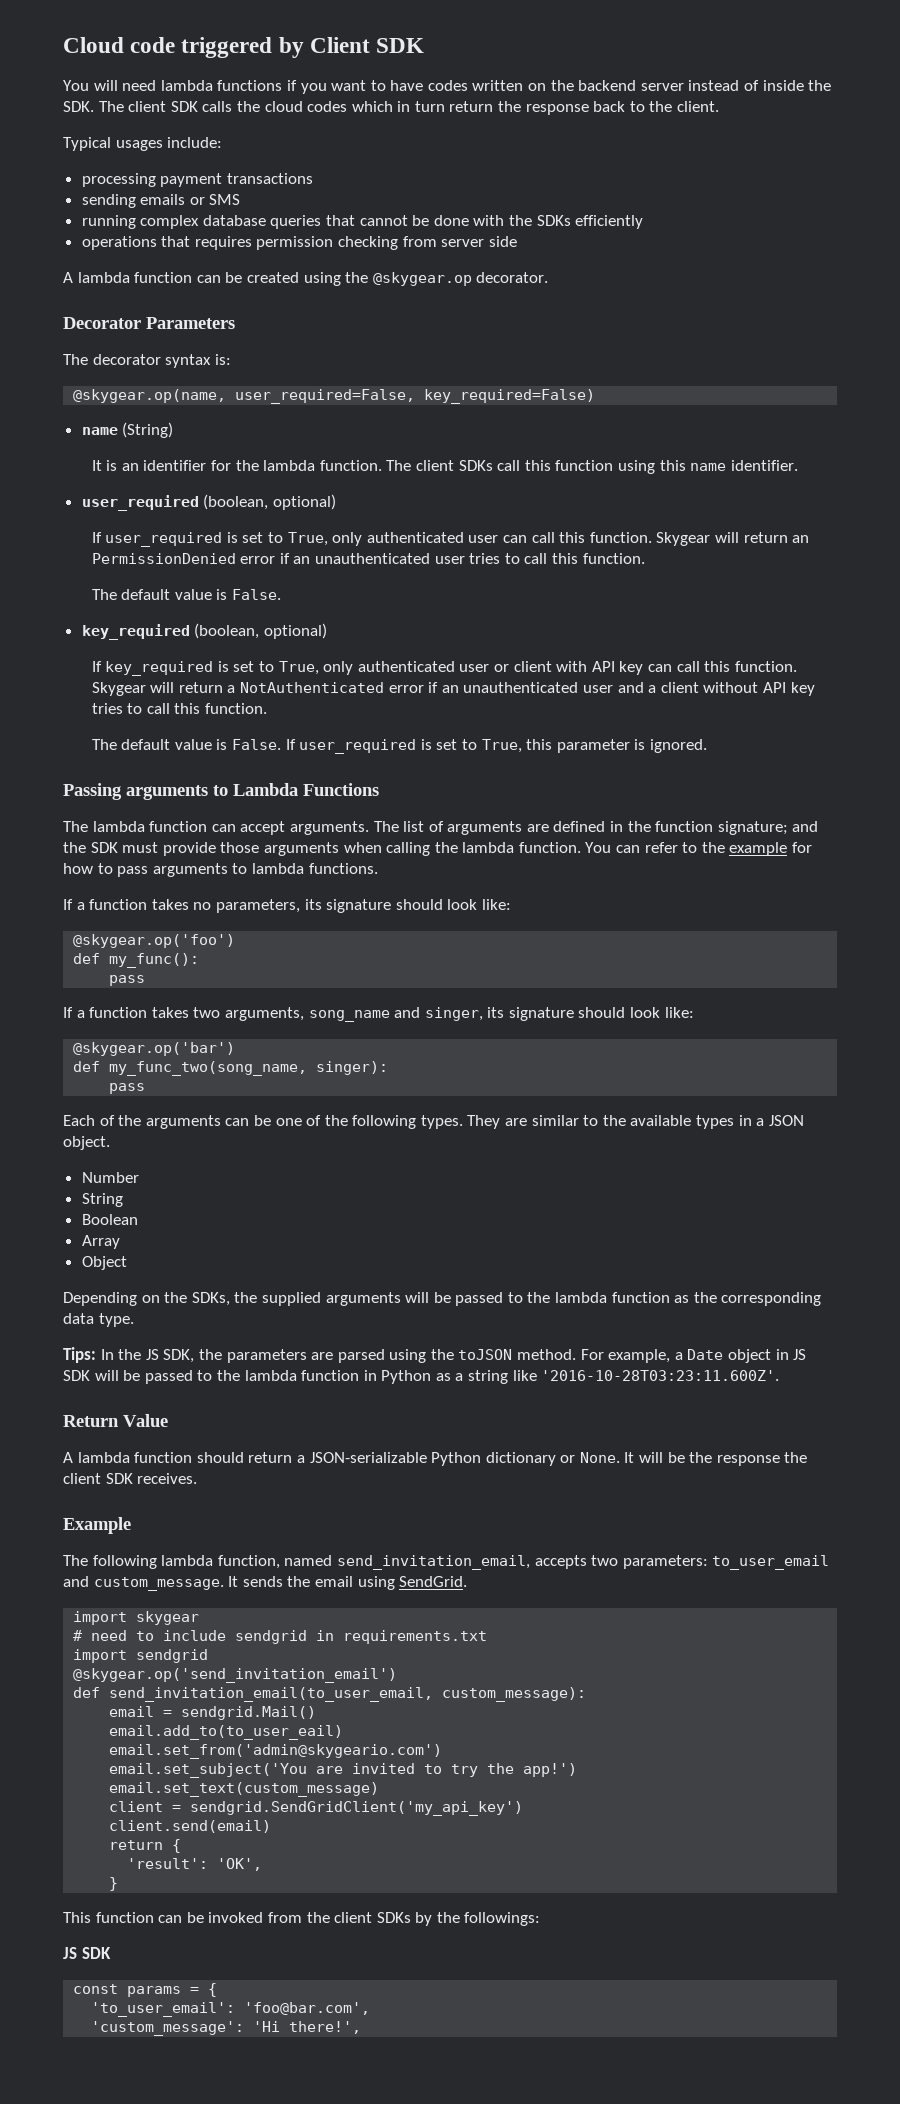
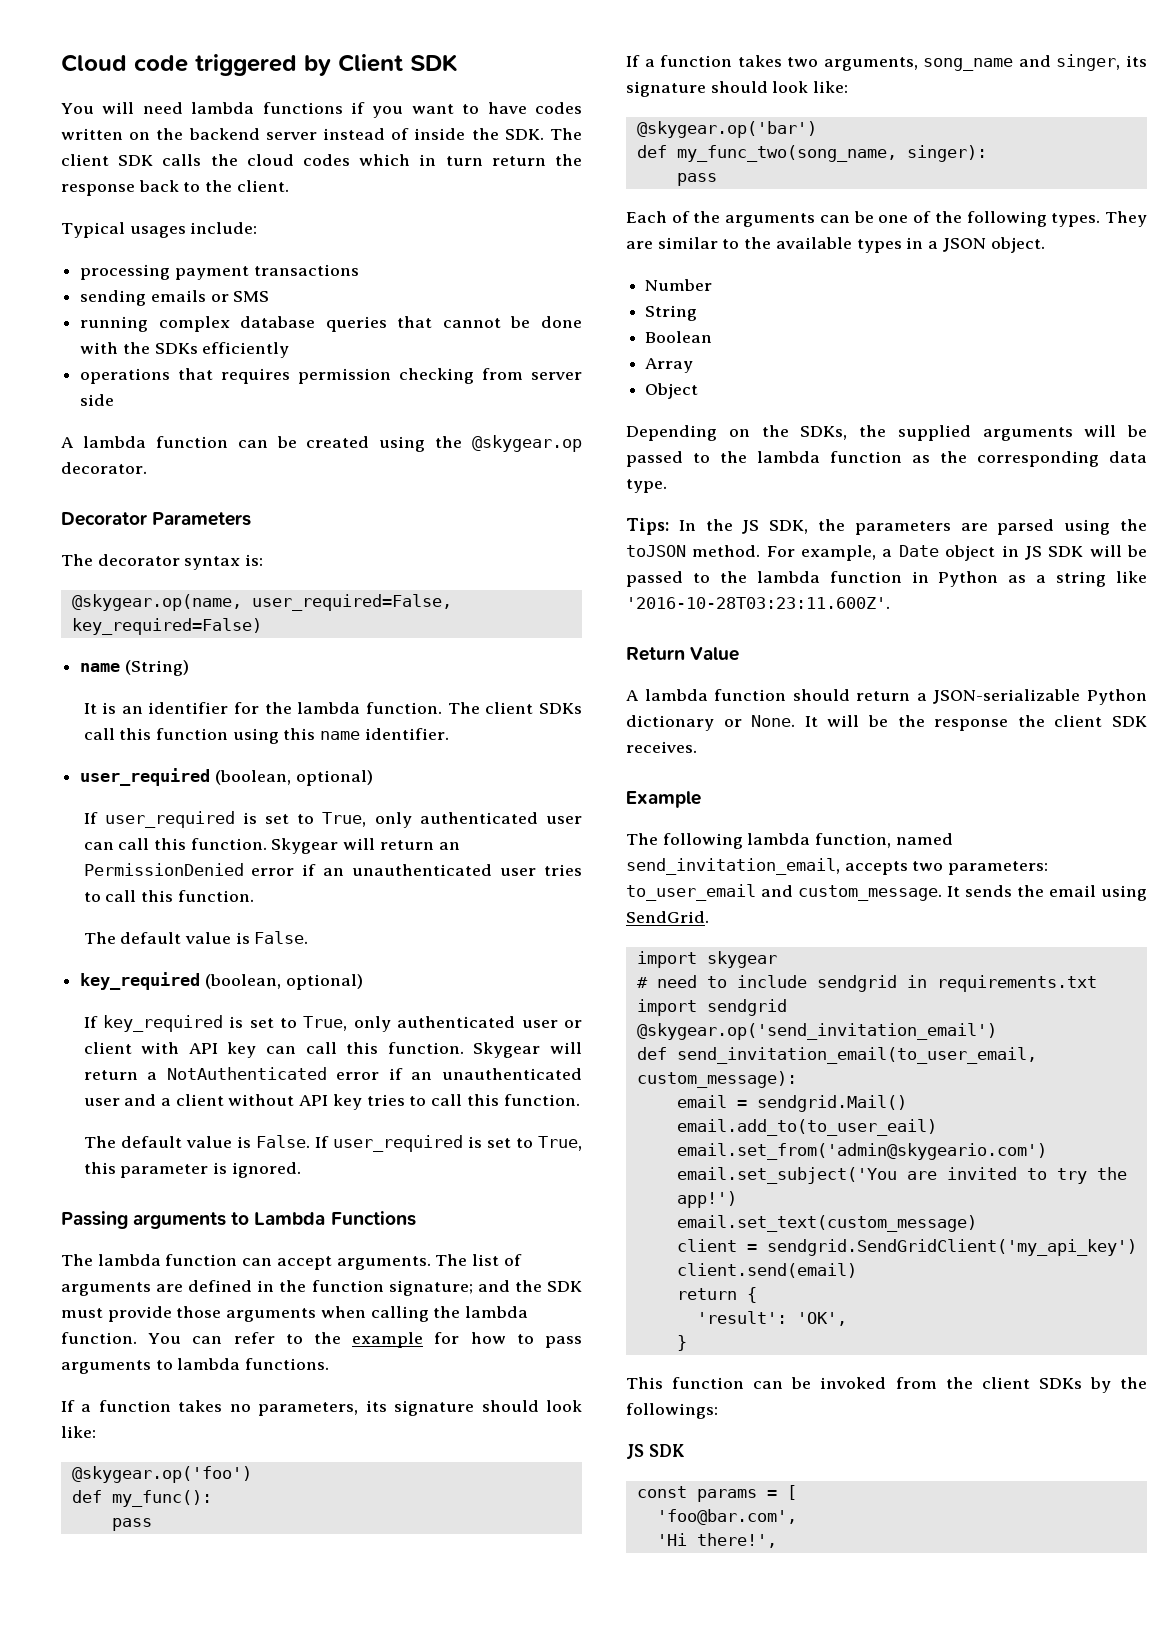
- const params = {
- 'to_user_email': 'foo@bar.com',
+ const params = [
+ 'foo@bar.com',
- 'custom_message': 'Hi there!',
+ 'Hi there!',

